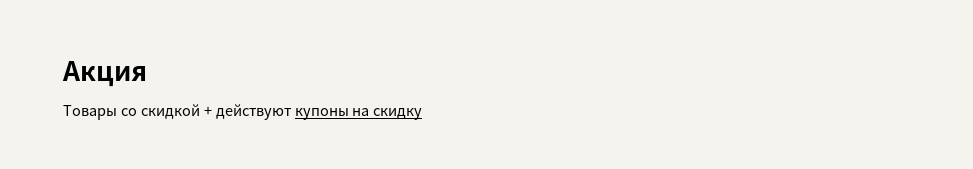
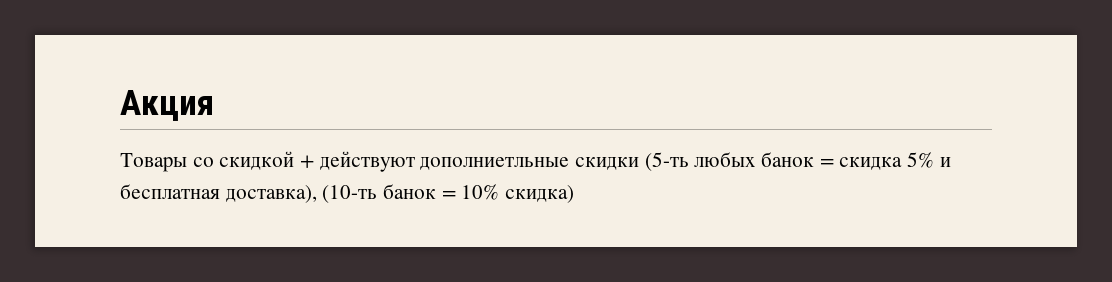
- Товары со скидкой + действуют купоны на скидку
+ Товары со скидкой + действуют дополниетльные скидки (5-ть любых банок = скидка 5% и бесплатная доставка), (10-ть банок = 10% скидка)

